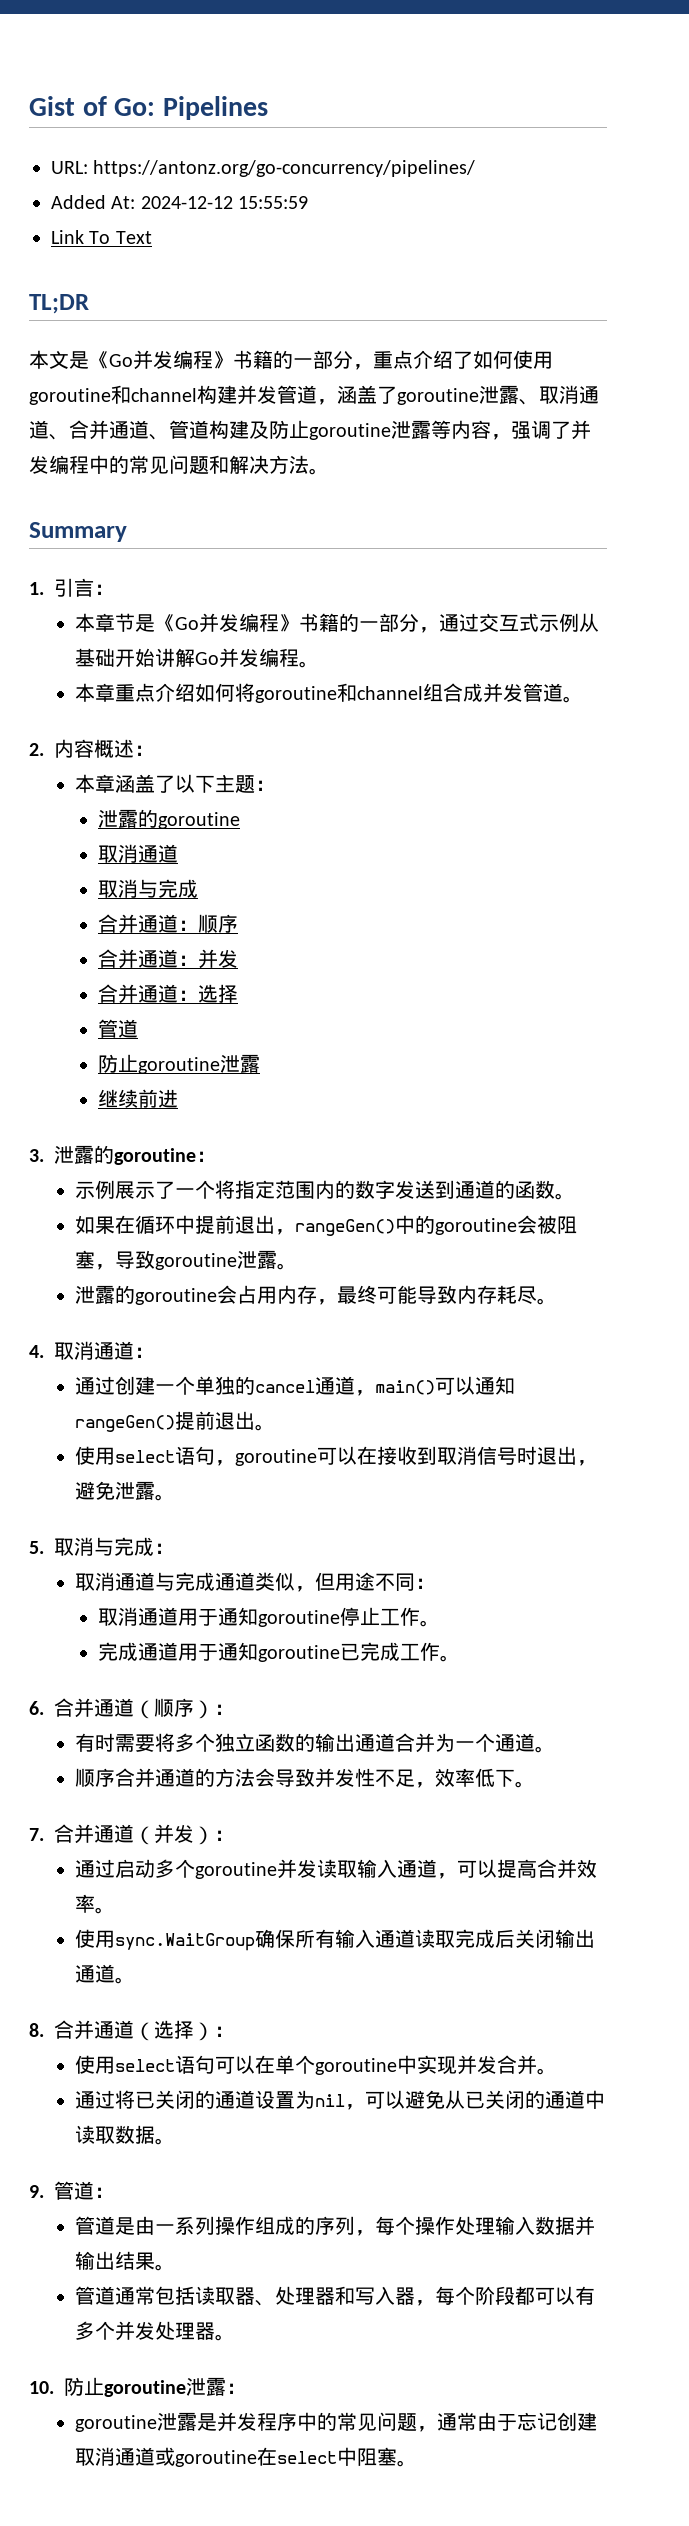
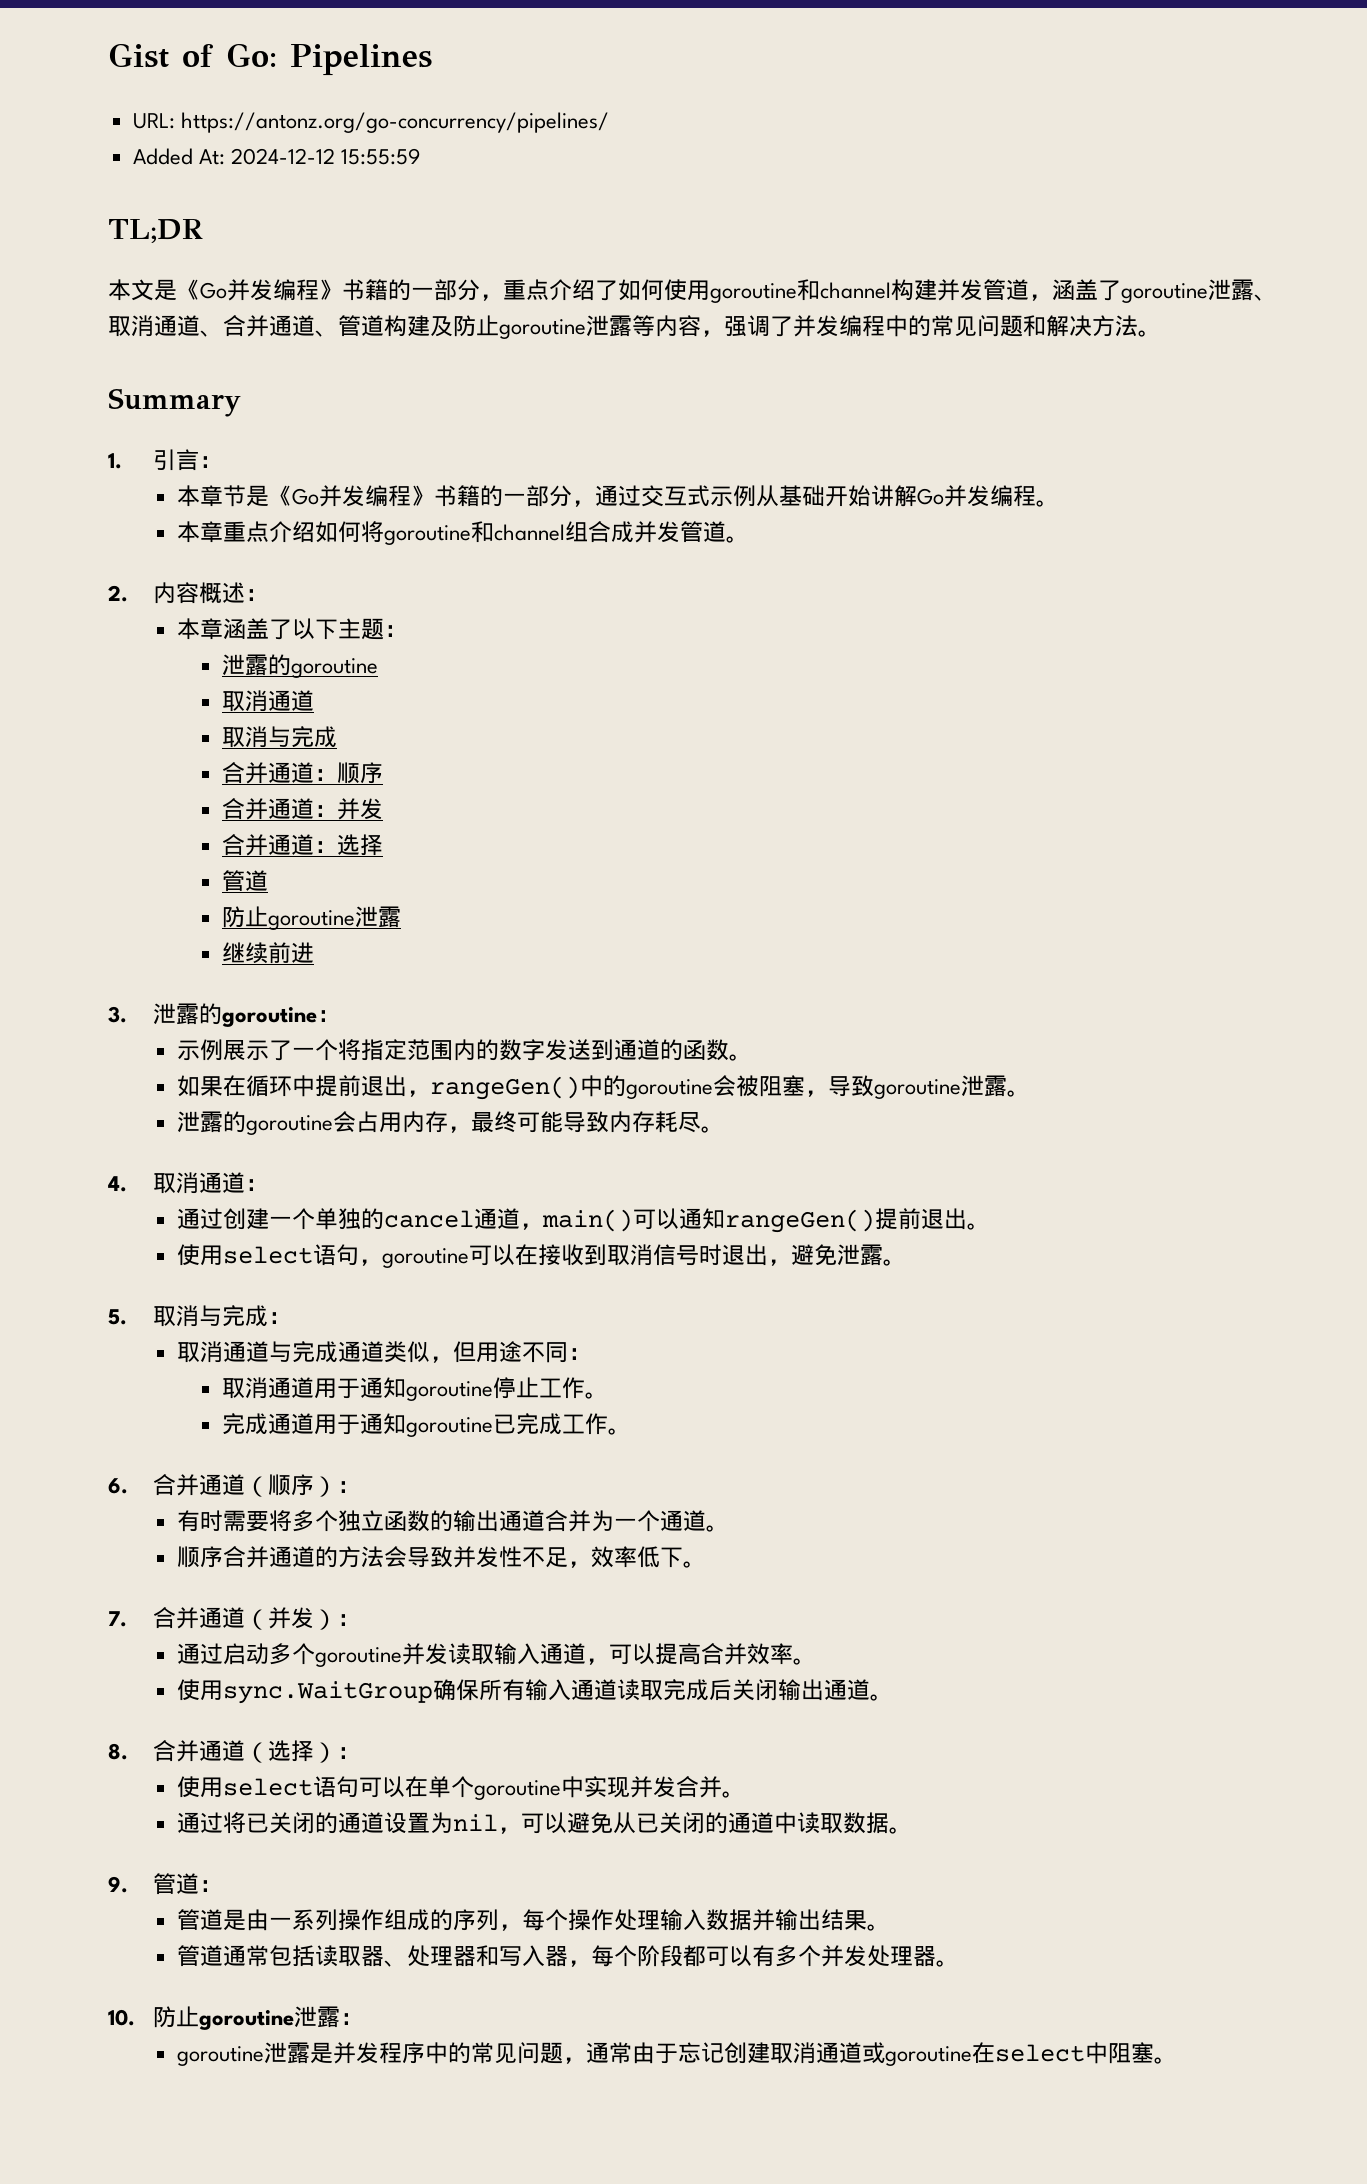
- Link To Text

